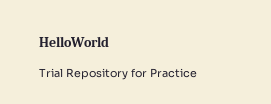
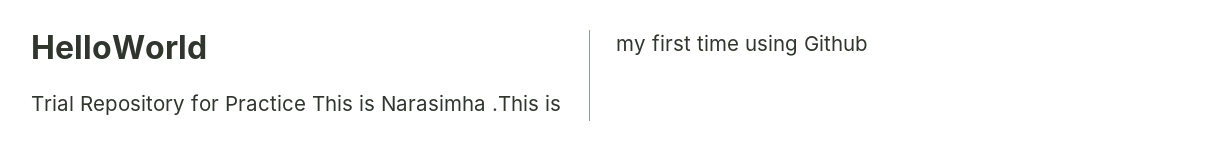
- Trial Repository for Practice
+ Trial Repository for Practice This is Narasimha .This is my first time using Github

